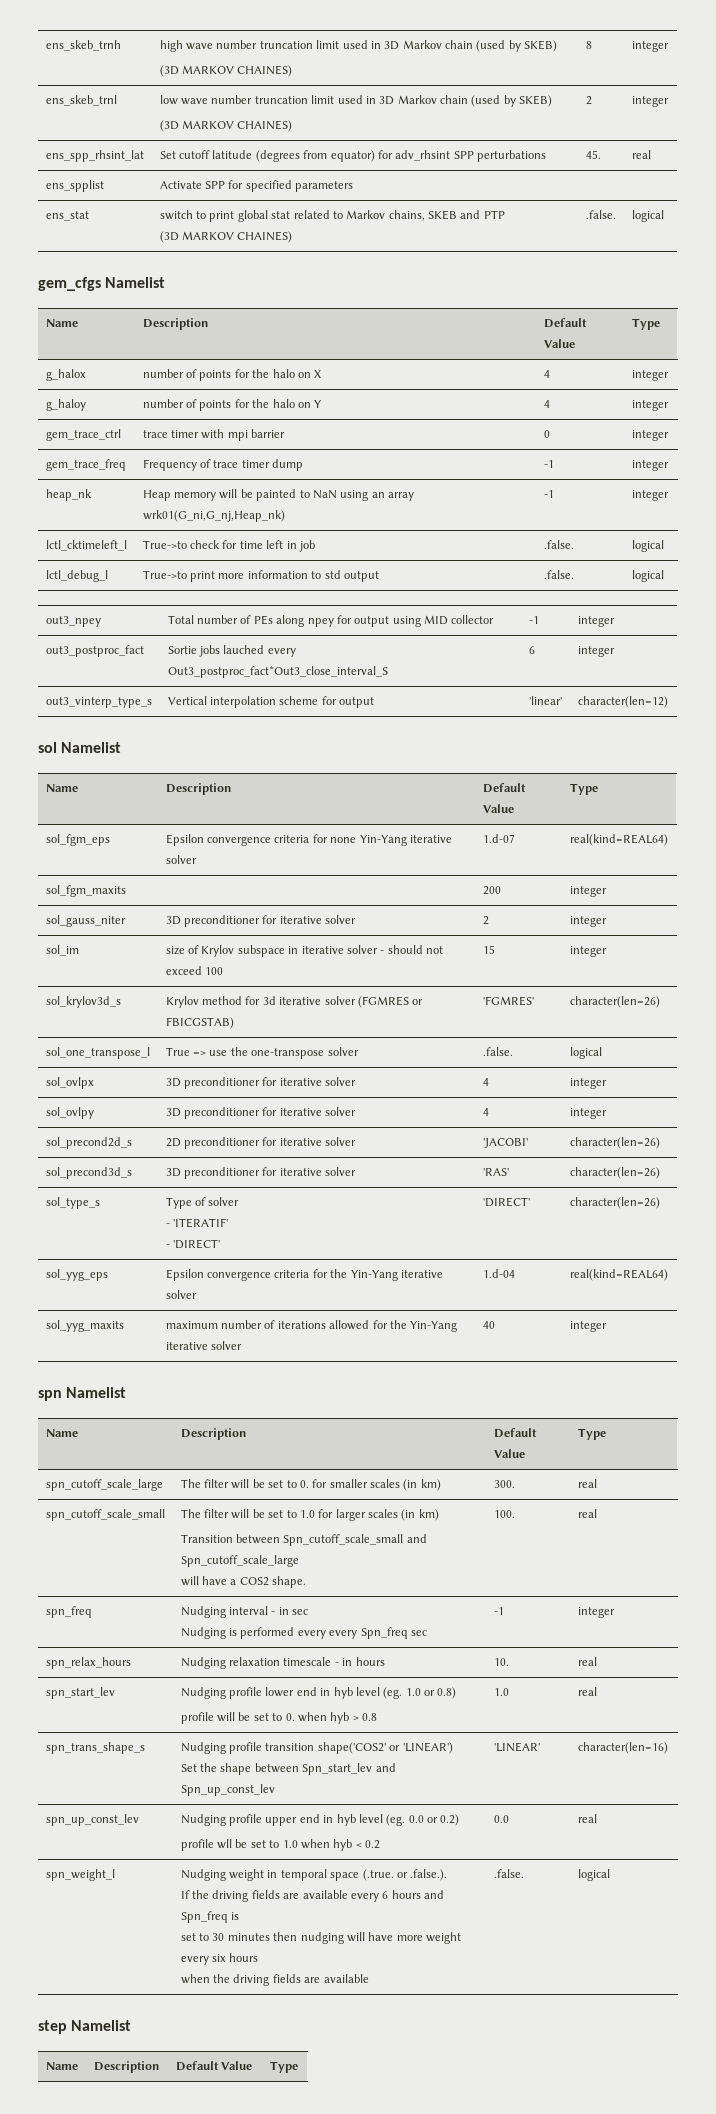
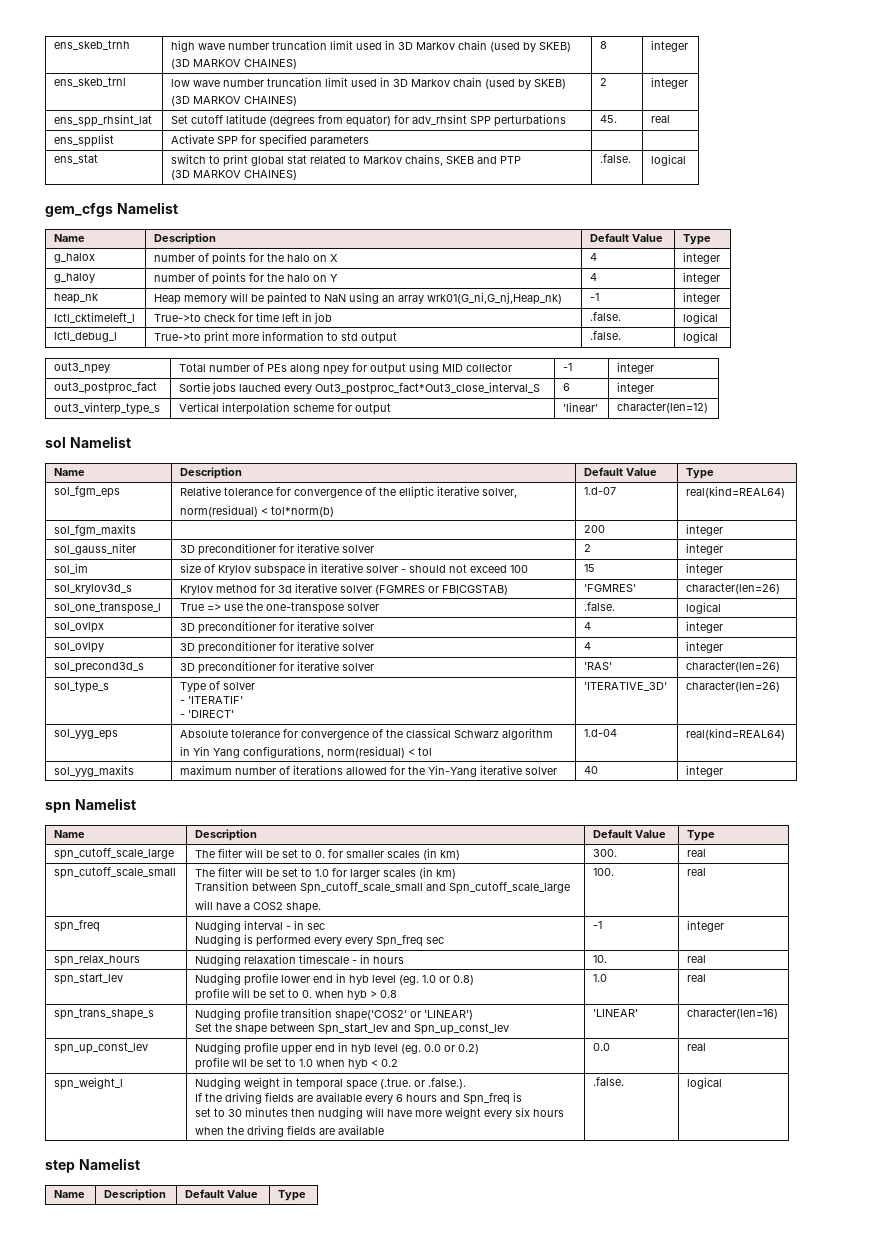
- gem_trace_ctrl | trace timer with mpi barrier | 0 | integer
- gem_trace_freq | Frequency of trace timer dump | -1 | integer
- sol_fgm_eps | Epsilon convergence criteria for none Yin-Yang iterative solver | 1.d-07 | real(kind=REAL64)
+ sol_fgm_eps | Relative tolerance for convergence of the elliptic iterative solver,
+ norm(residual) < tol*norm(b) | 1.d-07 | real(kind=REAL64)
- sol_precond2d_s | 2D preconditioner for iterative solver | 'JACOBI' | character(len=26)
  sol_type_s | Type of solver
  - 'ITERATIF'
- - 'DIRECT' | 'DIRECT' | character(len=26)
+ - 'DIRECT' | 'ITERATIVE_3D' | character(len=26)
- sol_yyg_eps | Epsilon convergence criteria for the Yin-Yang iterative solver | 1.d-04 | real(kind=REAL64)
+ sol_yyg_eps | Absolute tolerance for convergence of the classical Schwarz algorithm
+ in Yin Yang configurations, norm(residual) < tol | 1.d-04 | real(kind=REAL64)

